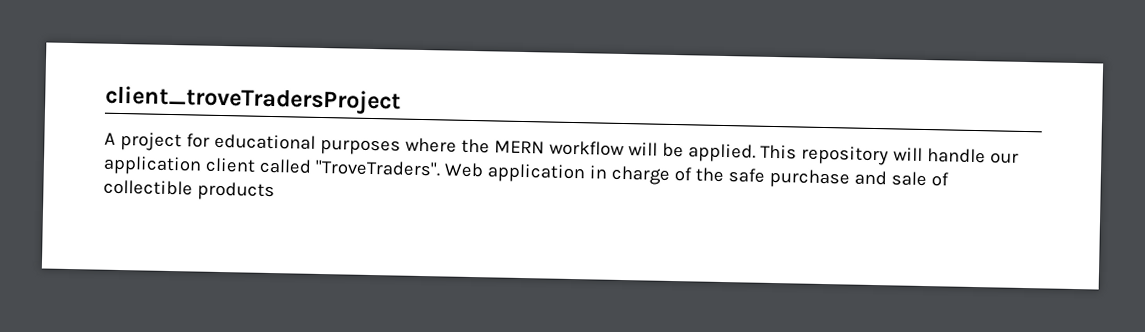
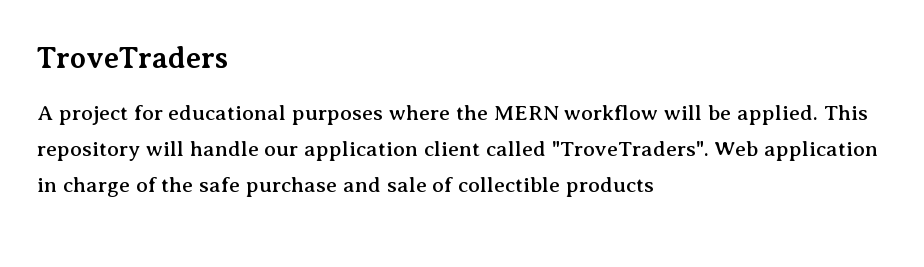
- client_troveTradersProject
+ TroveTraders

